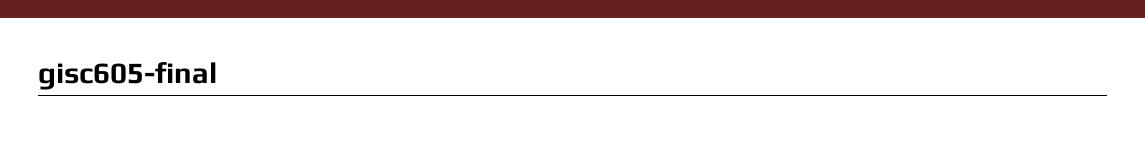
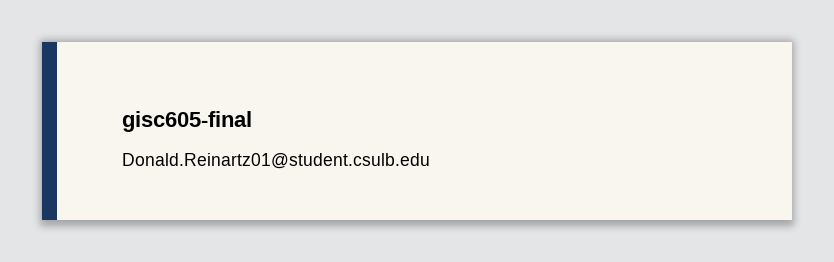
+ Donald.Reinartz01@student.csulb.edu

